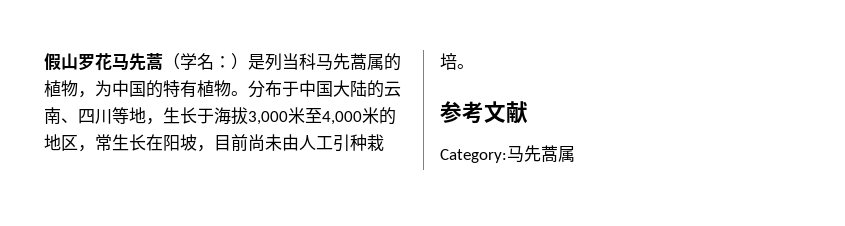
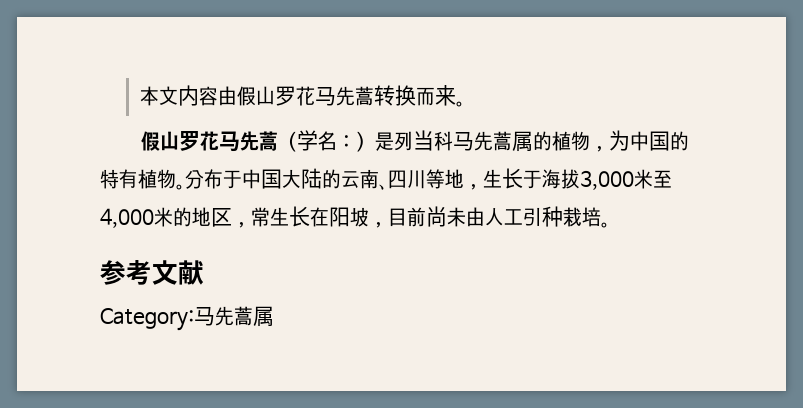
+ 本文内容由假山罗花马先蒿转换而来。

